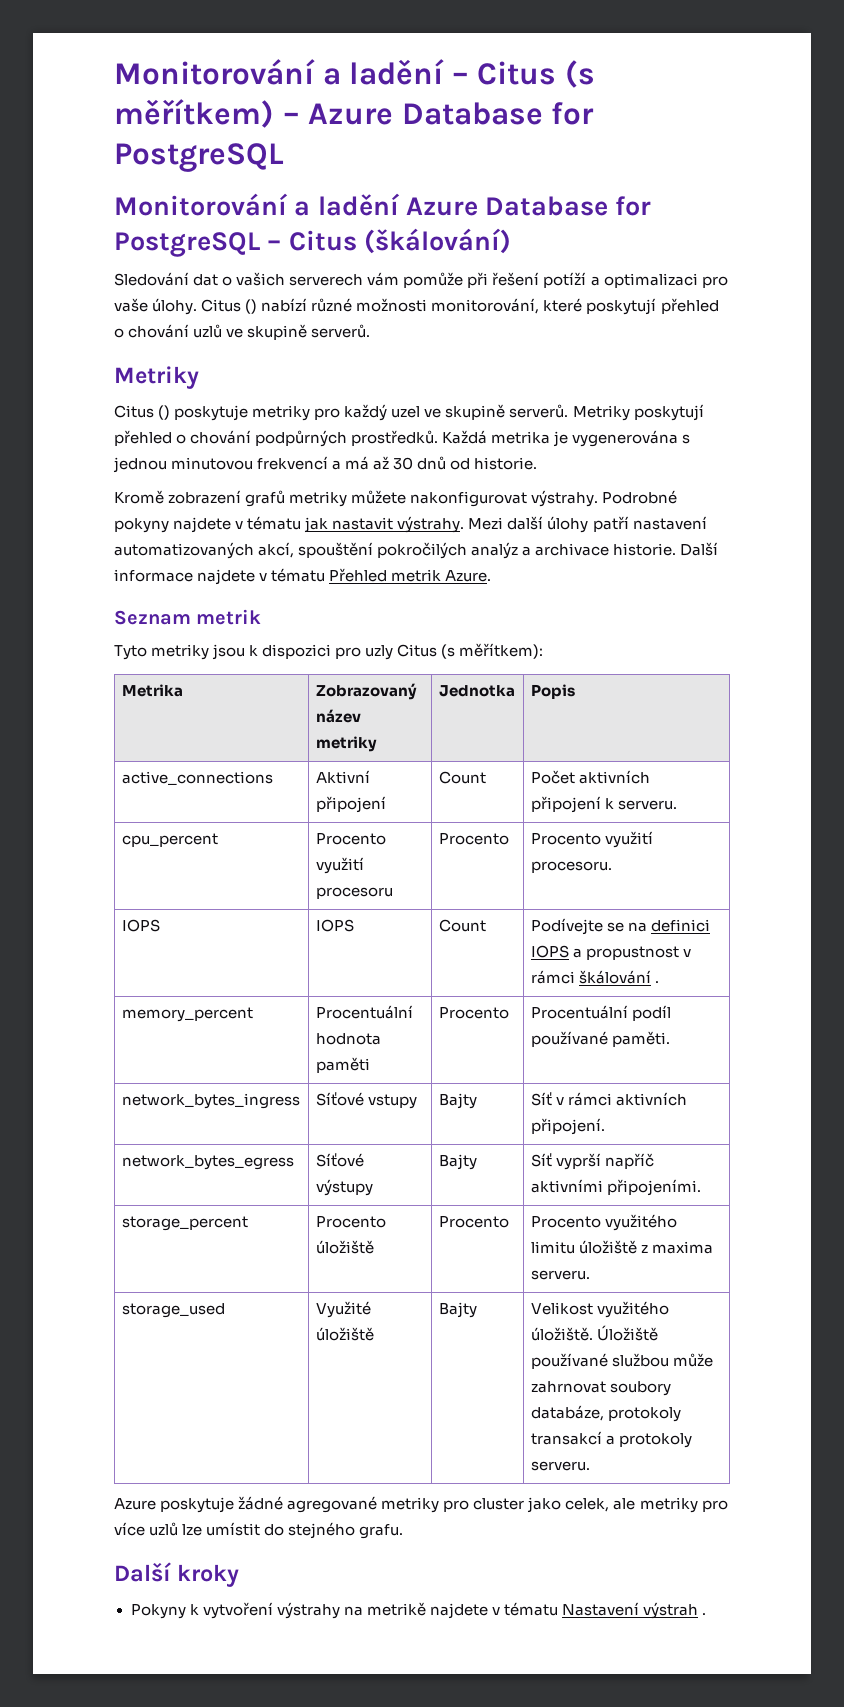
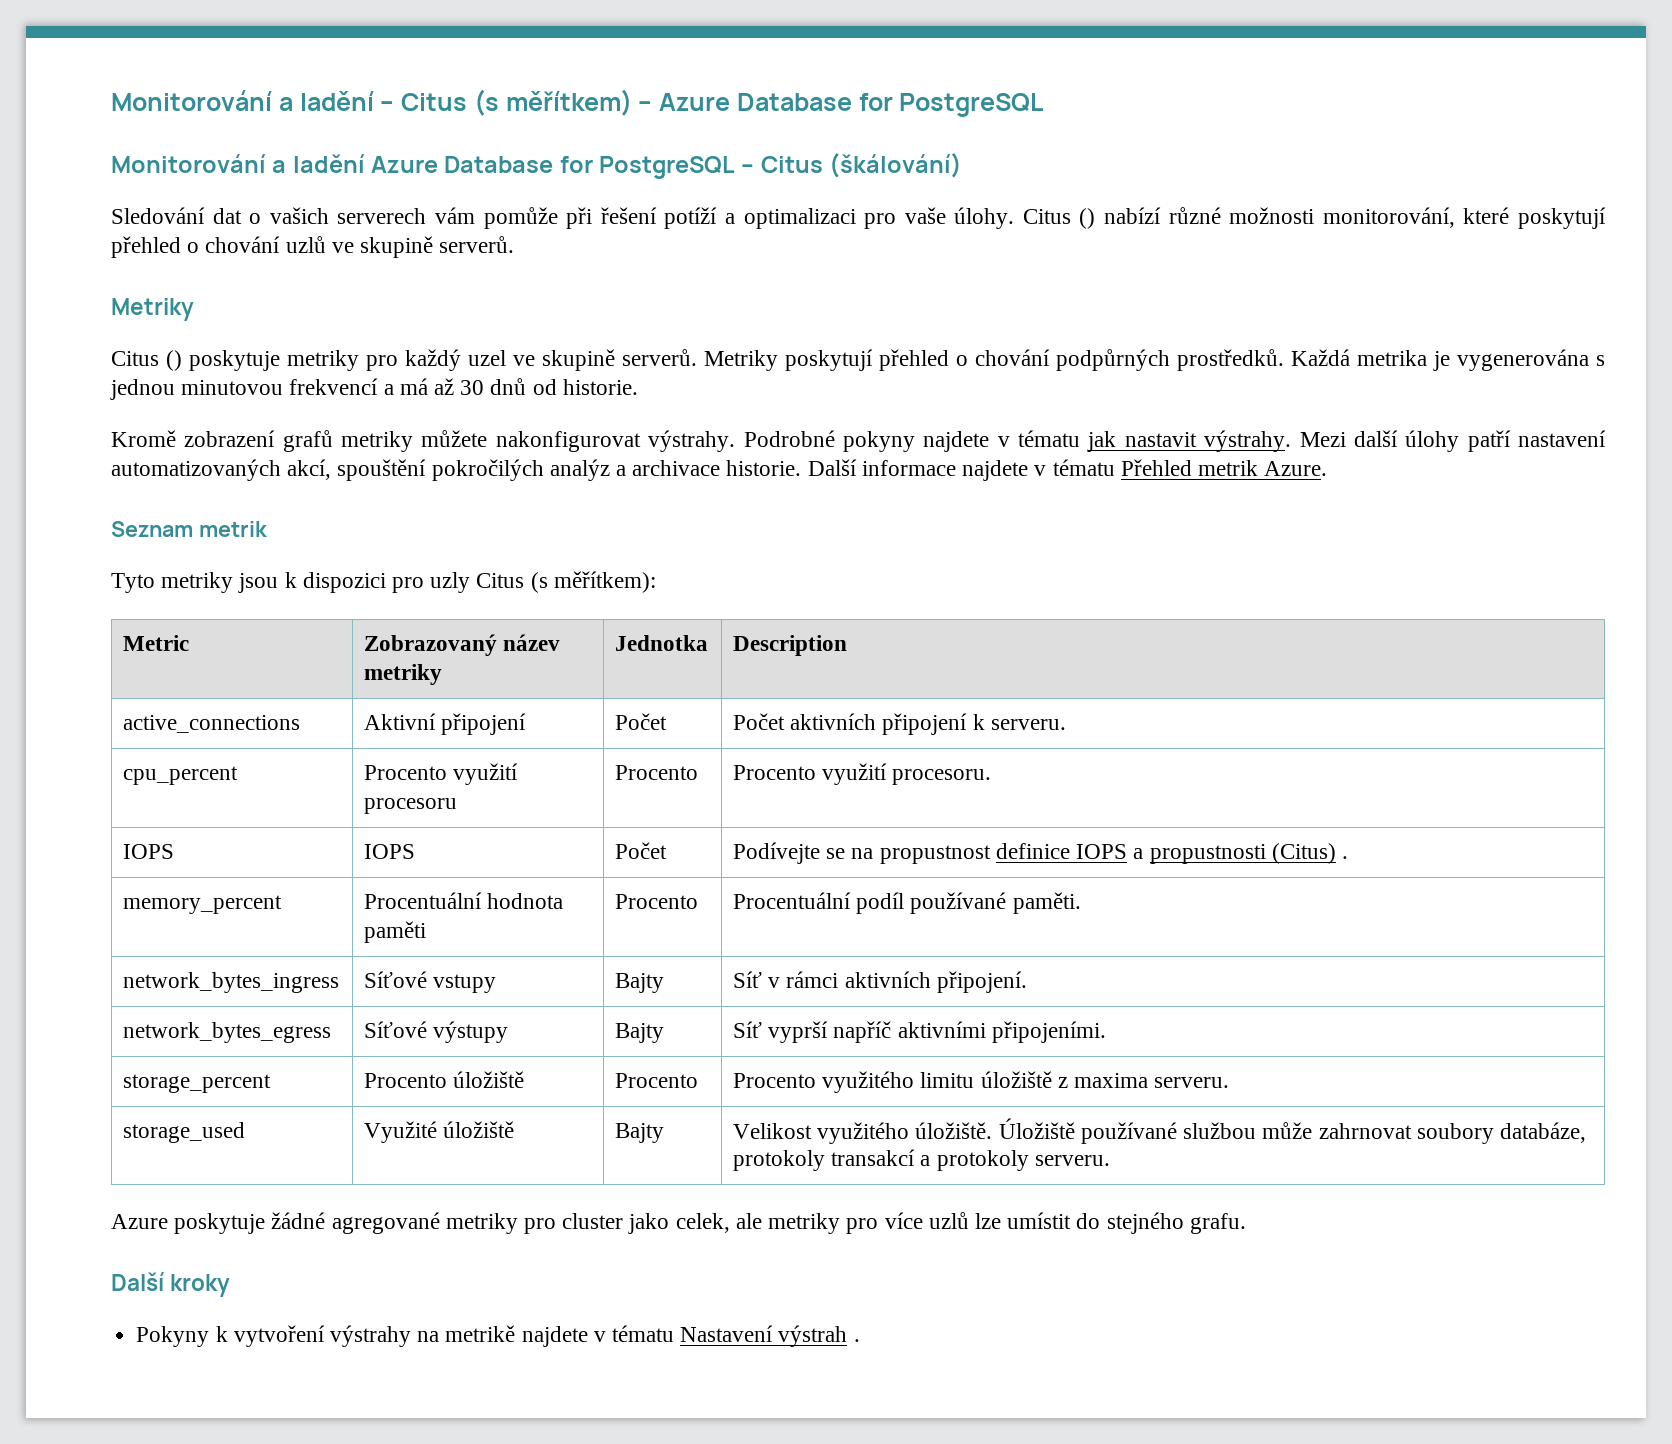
- Metrika | Zobrazovaný název metriky | Jednotka | Popis
+ Metric | Zobrazovaný název metriky | Jednotka | Description
- active_connections | Aktivní připojení | Count | Počet aktivních připojení k serveru.
+ active_connections | Aktivní připojení | Počet | Počet aktivních připojení k serveru.
- IOPS | IOPS | Count | Podívejte se na definici IOPS a propustnost v rámci škálování .
+ IOPS | IOPS | Počet | Podívejte se na propustnost definice IOPS a propustnosti (Citus) .

